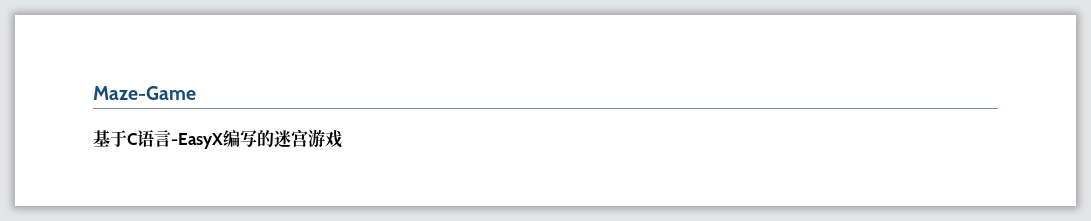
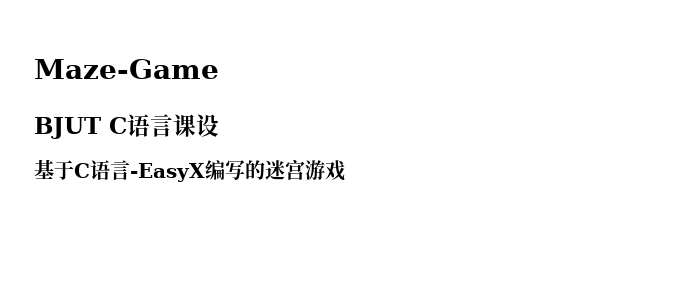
+ BJUT C语言课设

